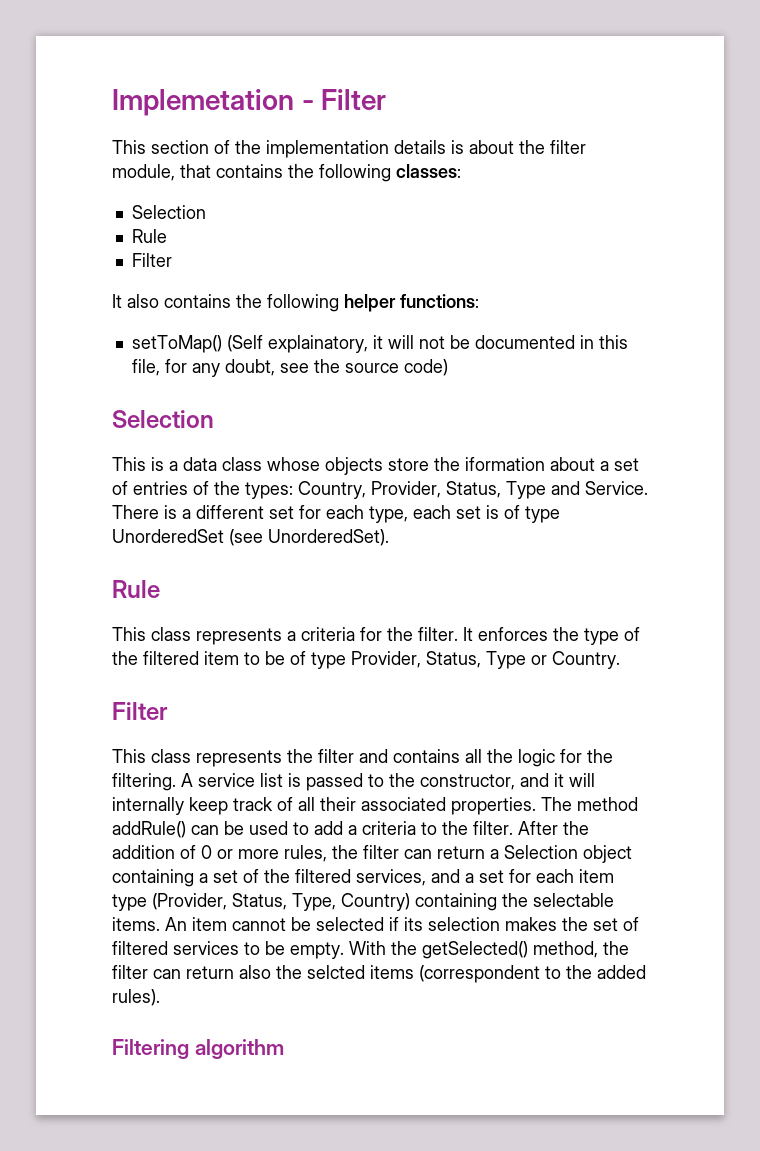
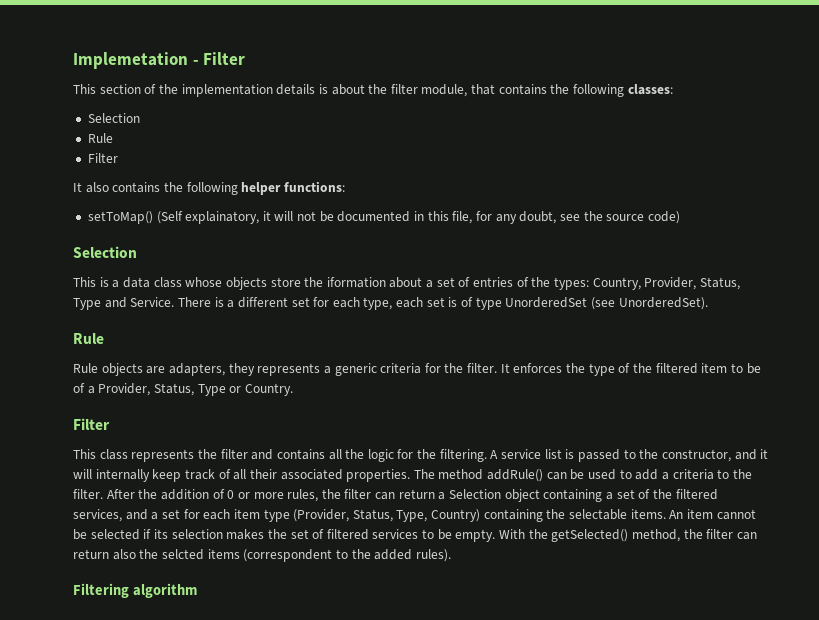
- This class represents a criteria for the filter.
+ Rule objects are adapters, they represents a generic criteria for the filter.
- It enforces the type of the filtered item to be of type Provider, Status, Type or Country.
+ It enforces the type of the filtered item to be of a Provider, Status, Type or Country.

